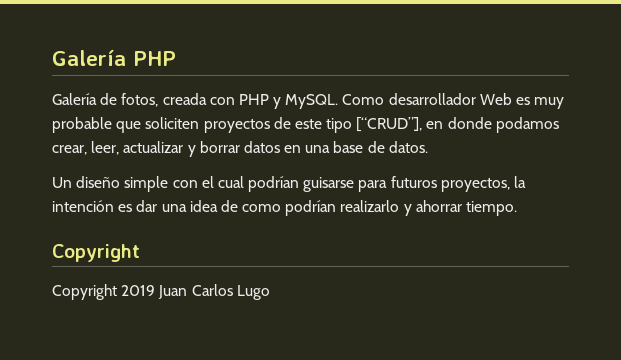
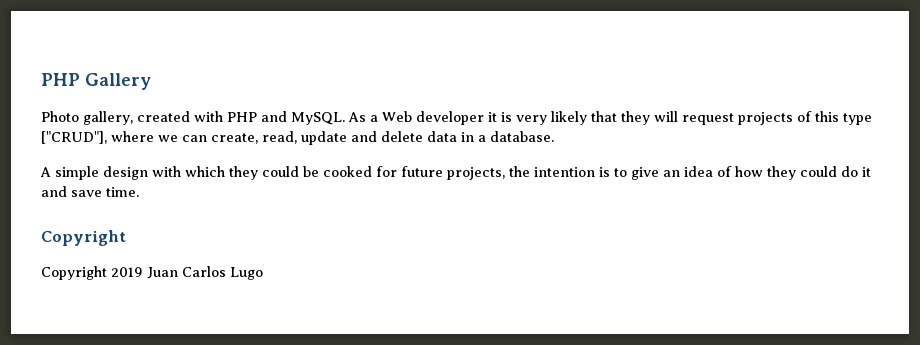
- Galería PHP
- Galería de fotos, creada con PHP y MySQL. Como desarrollador Web es muy probable que soliciten proyectos de este tipo [“CRUD”], en donde podamos crear, leer, actualizar y borrar datos en una base de datos.
- Un diseño simple con el cual podrían guisarse para futuros proyectos, la intención es dar una idea de como podrían realizarlo y ahorrar tiempo.
+ PHP Gallery
+ Photo gallery, created with PHP and MySQL. As a Web developer it is very likely that they will request projects of this type ["CRUD"], where we can create, read, update and delete data in a database.
+ A simple design with which they could be cooked for future projects, the intention is to give an idea of how they could do it and save time.

